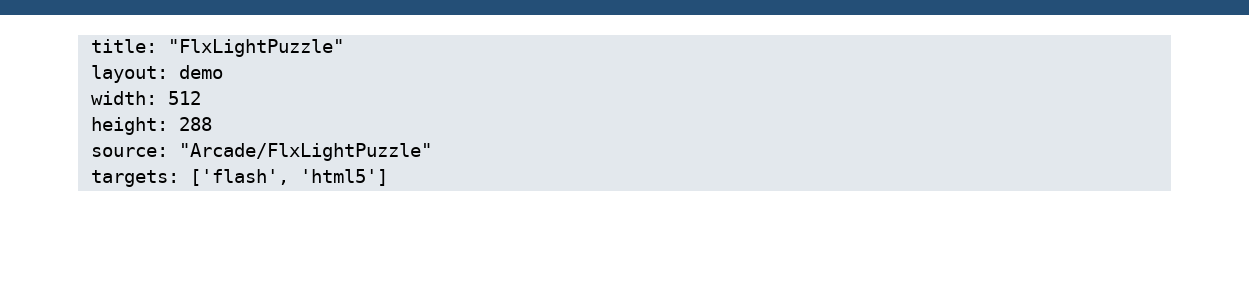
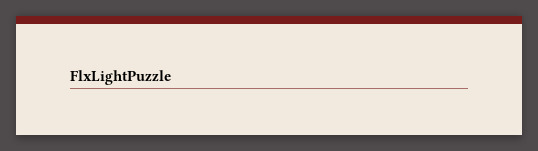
- title: "FlxLightPuzzle"
- layout: demo
- width: 512
- height: 288
- source: "Arcade/FlxLightPuzzle"
- targets: ['flash', 'html5']
+ FlxLightPuzzle

